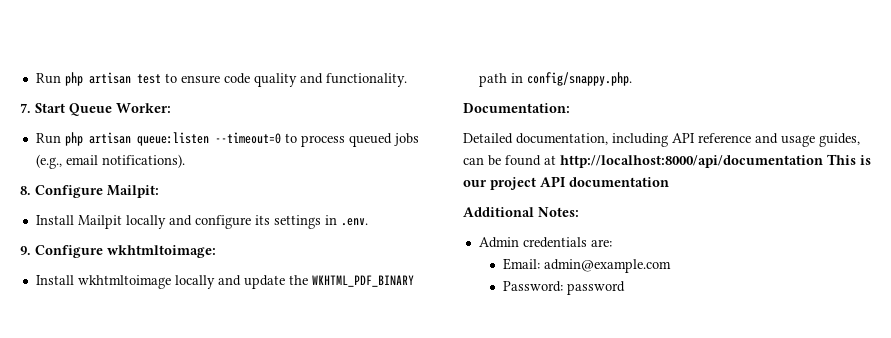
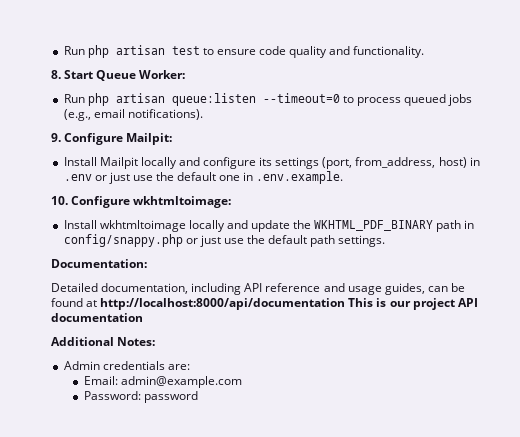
- 7. Start Queue Worker:
+ 8. Start Queue Worker:
- 8. Configure Mailpit:
+ 9. Configure Mailpit:
- Install Mailpit locally and configure its settings in .env.
- 9. Configure wkhtmltoimage:
+ Install Mailpit locally and configure its settings (port, from_address, host) in .env or just use the default one in .env.example.
+ 10. Configure wkhtmltoimage:
- Install wkhtmltoimage locally and update the WKHTML_PDF_BINARY path in config/snappy.php.
+ Install wkhtmltoimage locally and update the WKHTML_PDF_BINARY path in config/snappy.php or just use the default path settings.

